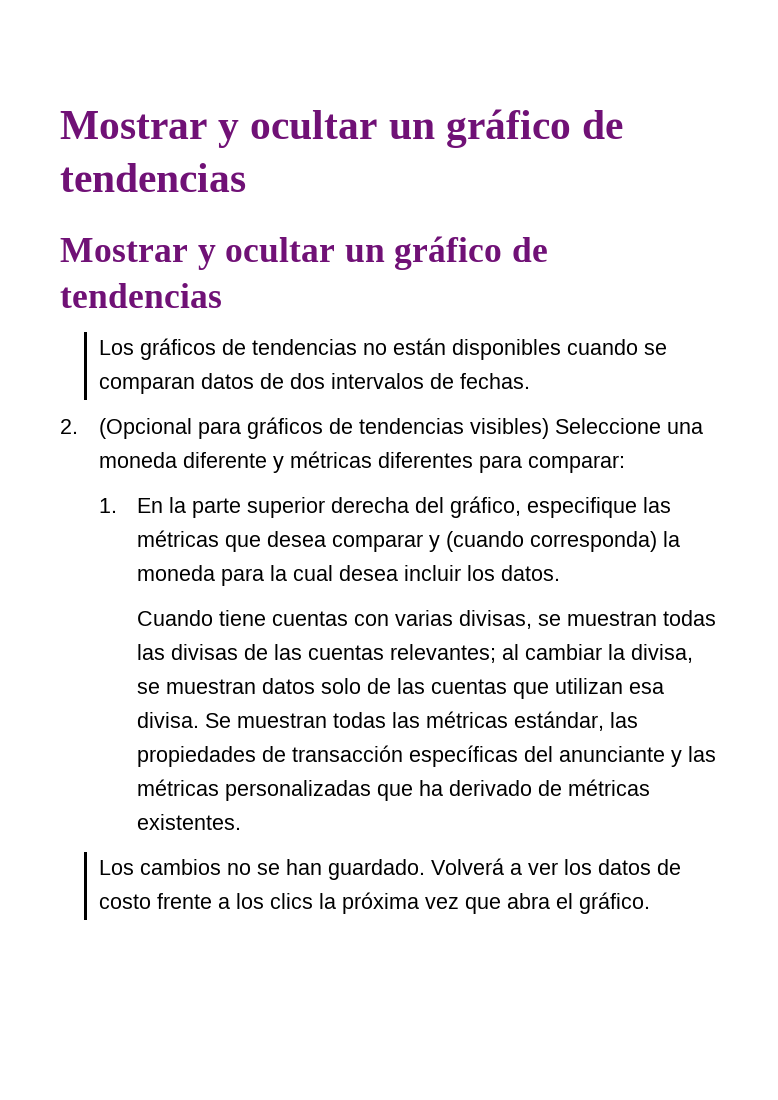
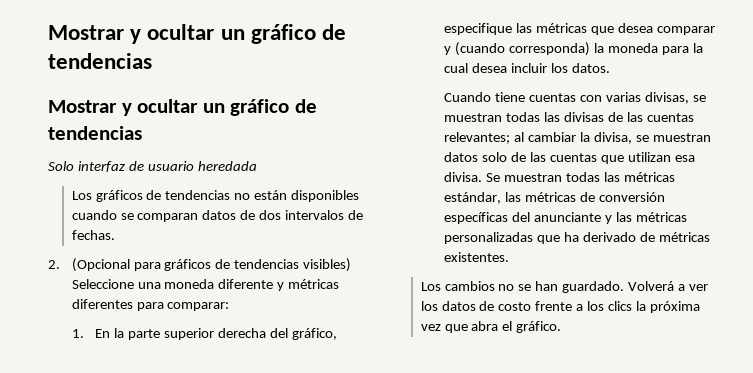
+ Solo interfaz de usuario heredada
- Se muestran todas las métricas estándar, las propiedades de transacción específicas del anunciante y las métricas personalizadas que ha derivado de métricas existentes.
+ Se muestran todas las métricas estándar, las métricas de conversión específicas del anunciante y las métricas personalizadas que ha derivado de métricas existentes.

